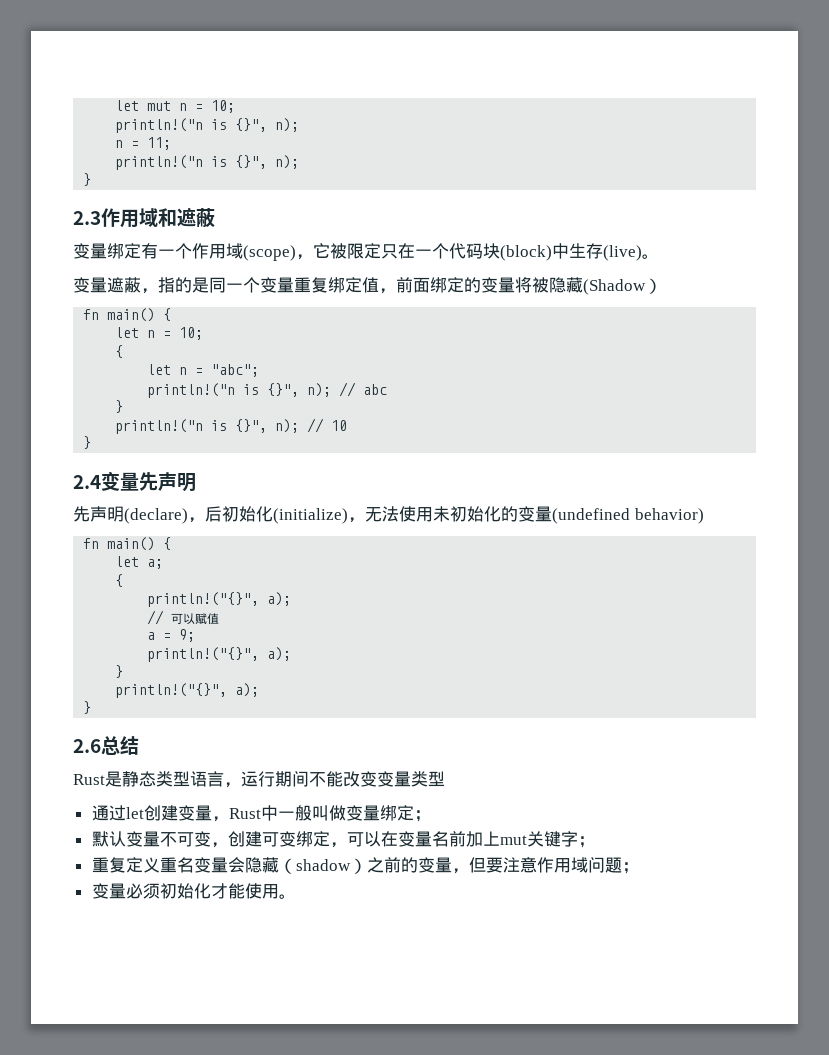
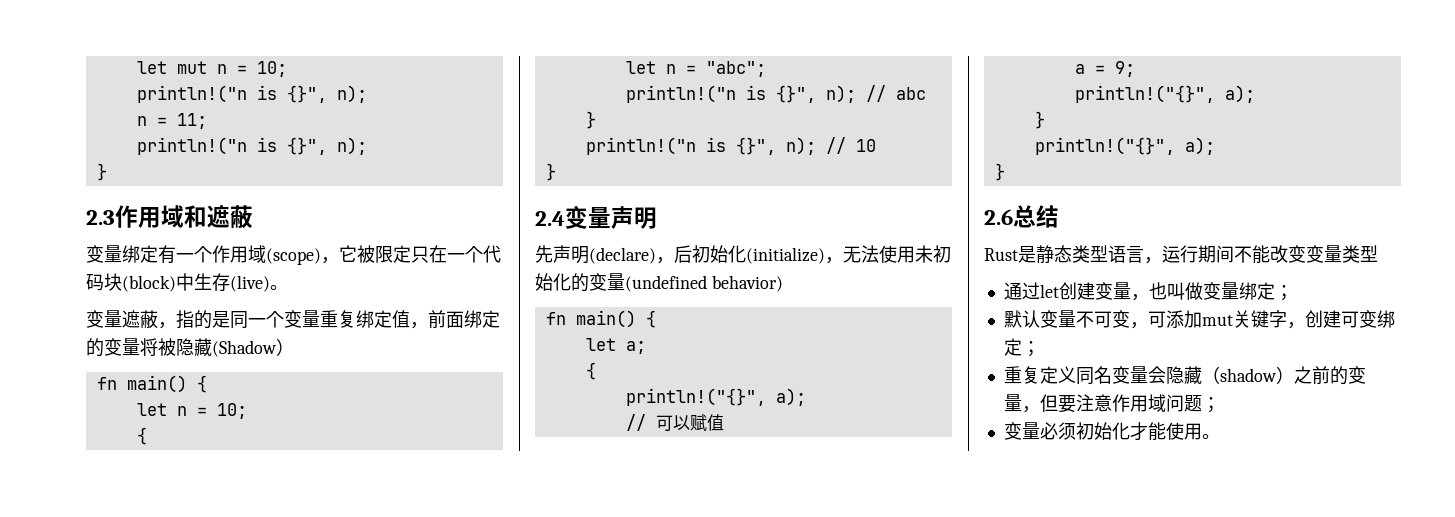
- 2.4变量先声明
+ 2.4变量声明
- 通过let创建变量，Rust中一般叫做变量绑定；
+ 通过let创建变量，也叫做变量绑定；
- 默认变量不可变，创建可变绑定，可以在变量名前加上mut关键字；
+ 默认变量不可变，可添加mut关键字，创建可变绑定；
- 重复定义重名变量会隐藏（shadow）之前的变量，但要注意作用域问题；
+ 重复定义同名变量会隐藏（shadow）之前的变量，但要注意作用域问题；

